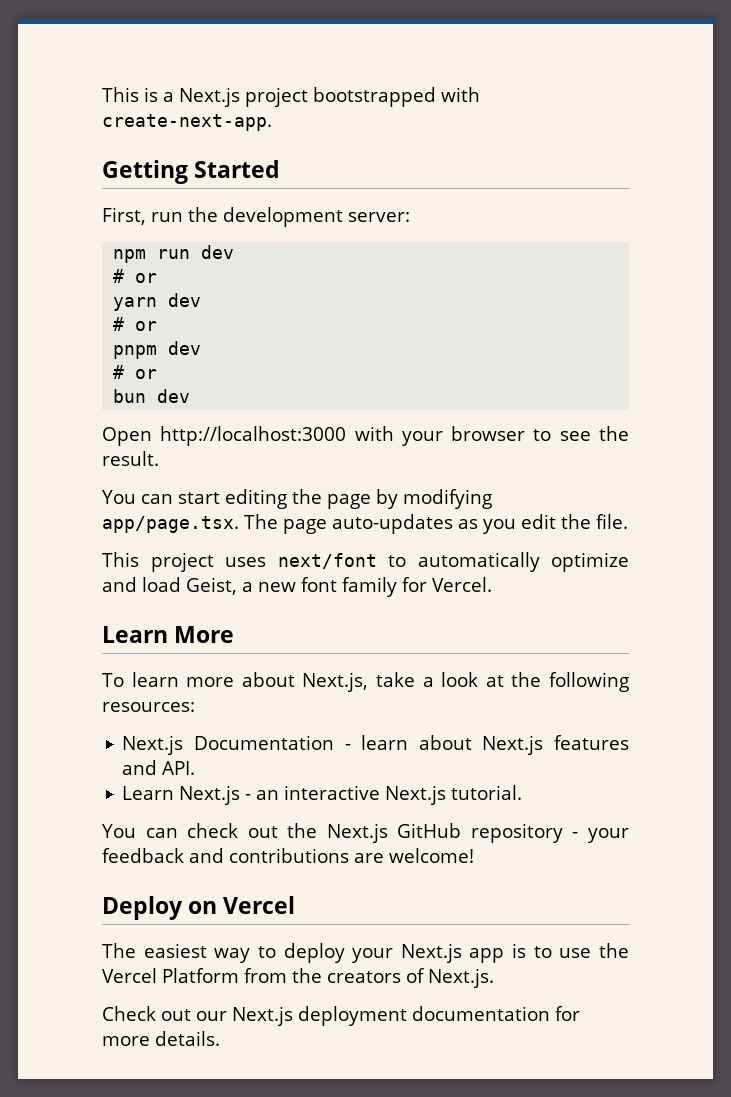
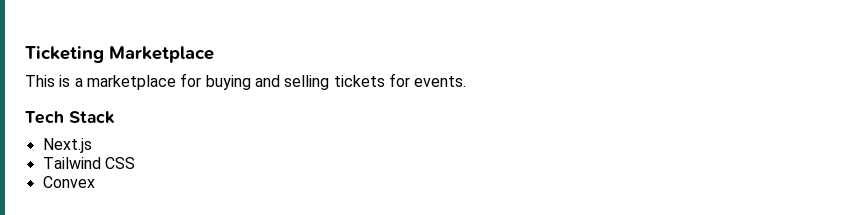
+ Ticketing Marketplace
- This is a Next.js project bootstrapped with create-next-app.
- Getting Started
- First, run the development server:
- npm run dev
- # or
- yarn dev
- # or
- pnpm dev
- # or
- bun dev
- Open http://localhost:3000 with your browser to see the result.
- You can start editing the page by modifying app/page.tsx. The page auto-updates as you edit the file.
- This project uses next/font to automatically optimize and load Geist, a new font family for Vercel.
- Learn More
- To learn more about Next.js, take a look at the following resources:
- Next.js Documentation - learn about Next.js features and API.
- Learn Next.js - an interactive Next.js tutorial.
- You can check out the Next.js GitHub repository - your feedback and contributions are welcome!
- Deploy on Vercel
- The easiest way to deploy your Next.js app is to use the Vercel Platform from the creators of Next.js.
- Check out our Next.js deployment documentation for more details.
+ This is a marketplace for buying and selling tickets for events.
+ Tech Stack
+ Next.js
+ Tailwind CSS
+ Convex

